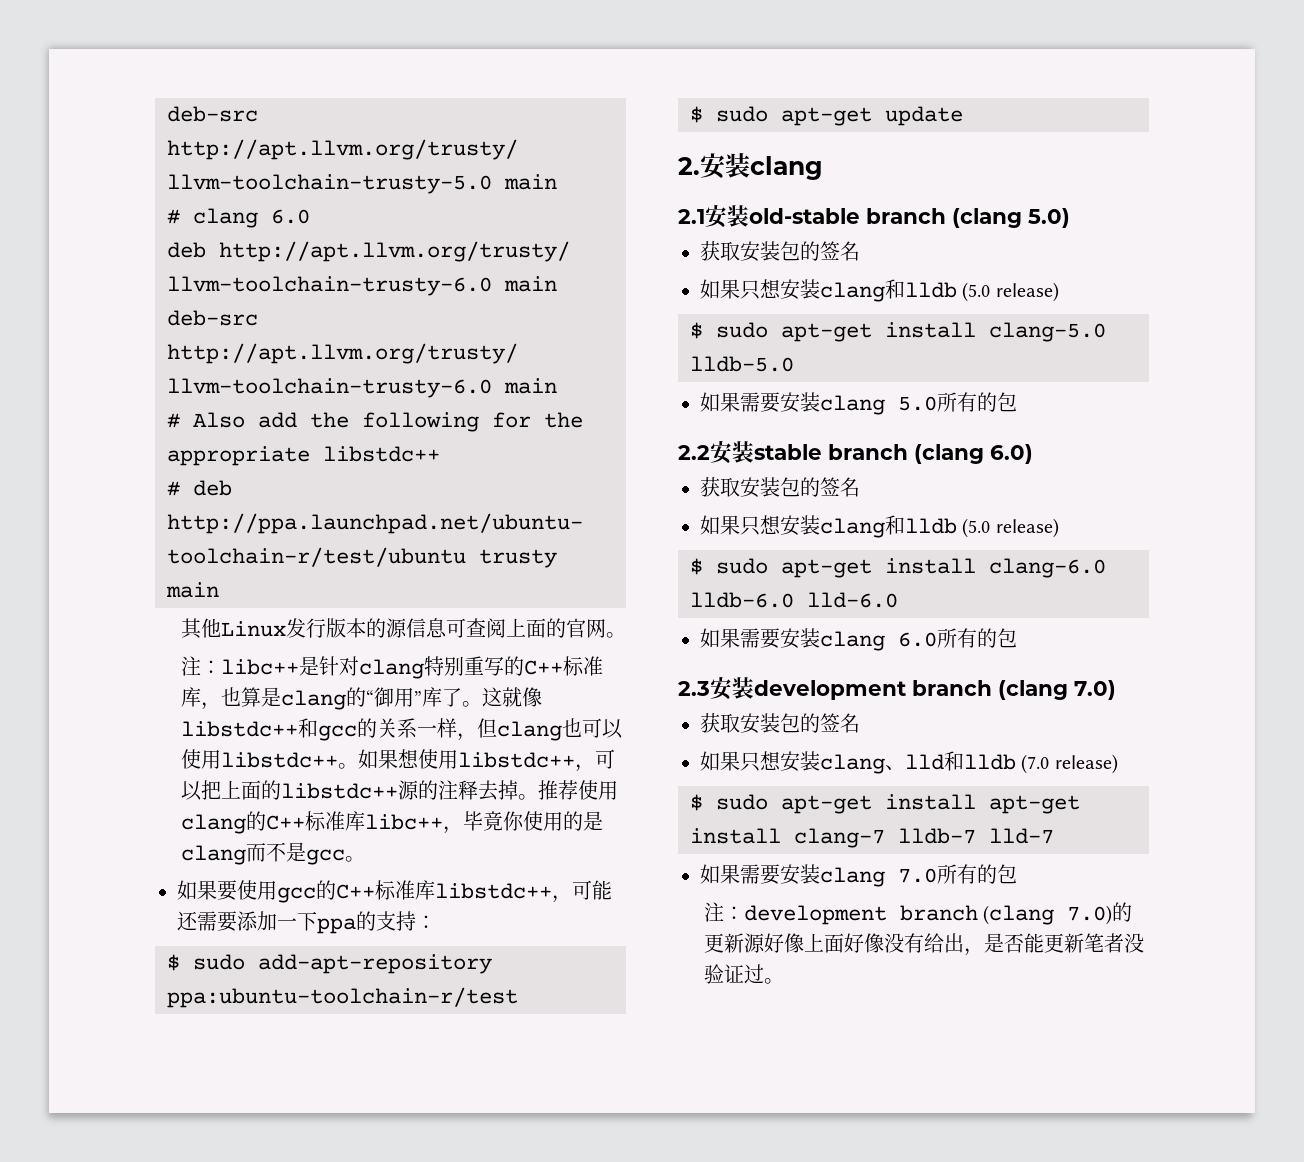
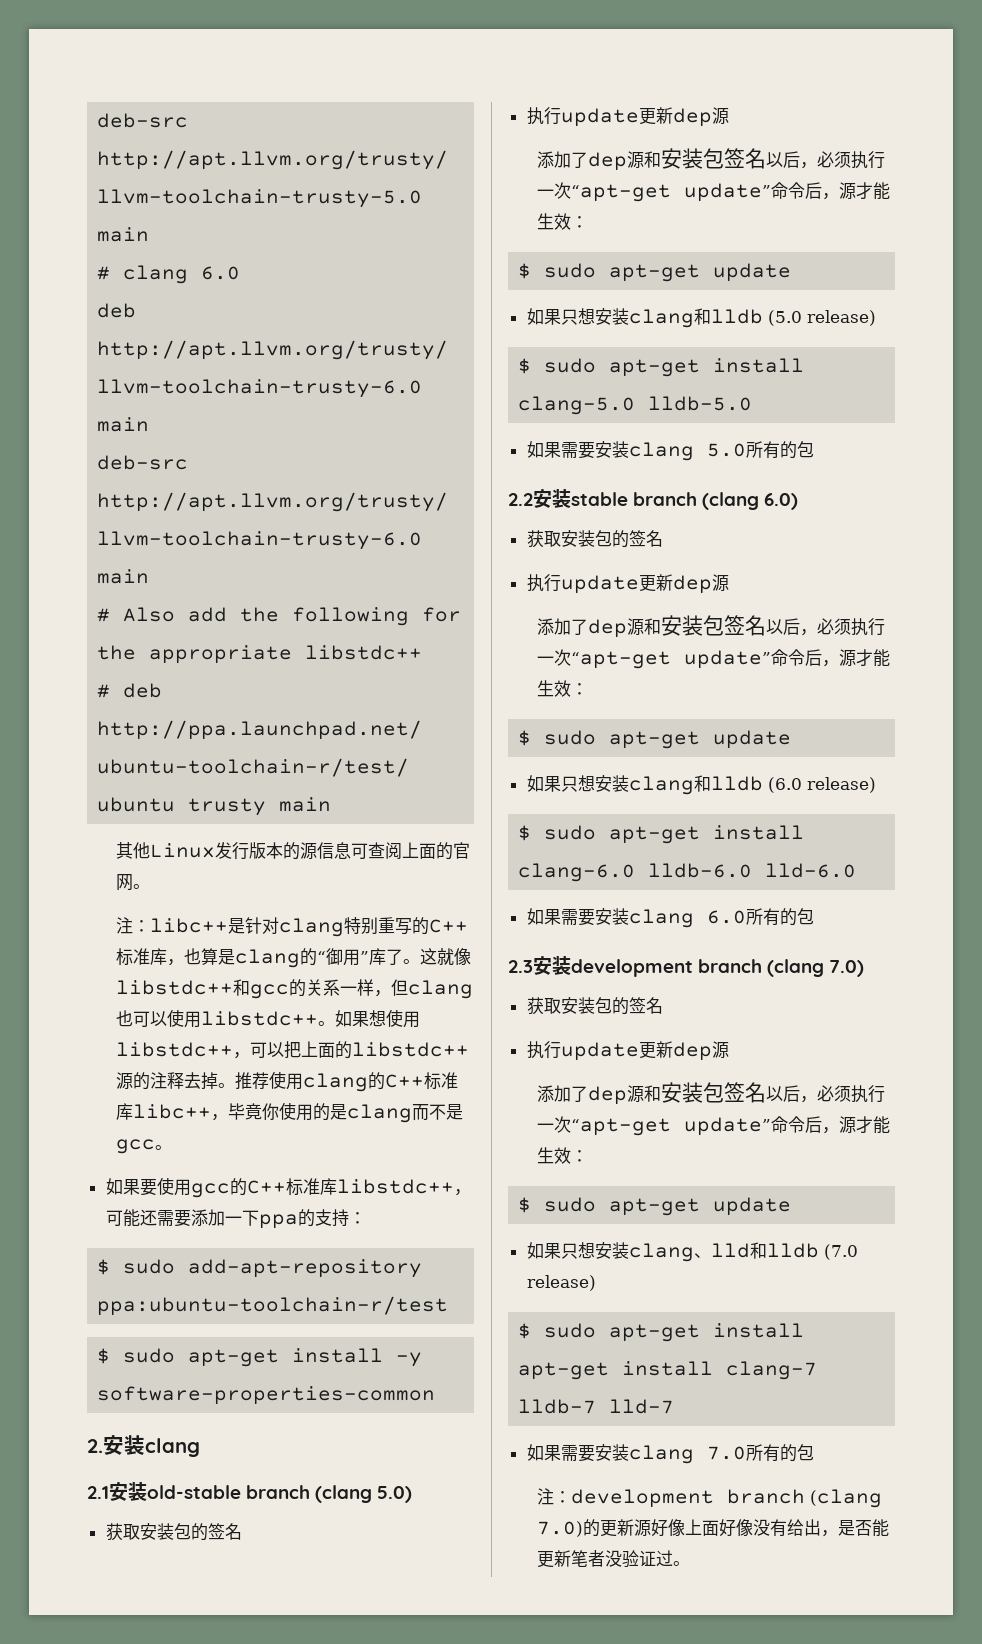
- $ sudo apt-get update
+ $ sudo apt-get install -y software-properties-common
  2.1安装old-stable branch (clang 5.0)
  获取安装包的签名
+ 执行update更新dep源
+ 添加了dep源和安装包签名以后，必须执行一次“apt-get update”命令后，源才能生效：
+ $ sudo apt-get update
  2.2安装stable branch (clang 6.0)
  获取安装包的签名
- 如果只想安装clang和lldb (5.0 release)
+ 执行update更新dep源
+ 添加了dep源和安装包签名以后，必须执行一次“apt-get update”命令后，源才能生效：
+ $ sudo apt-get update
+ 如果只想安装clang和lldb (6.0 release)
  2.3安装development branch (clang 7.0)
  获取安装包的签名
+ 执行update更新dep源
+ 添加了dep源和安装包签名以后，必须执行一次“apt-get update”命令后，源才能生效：
+ $ sudo apt-get update

